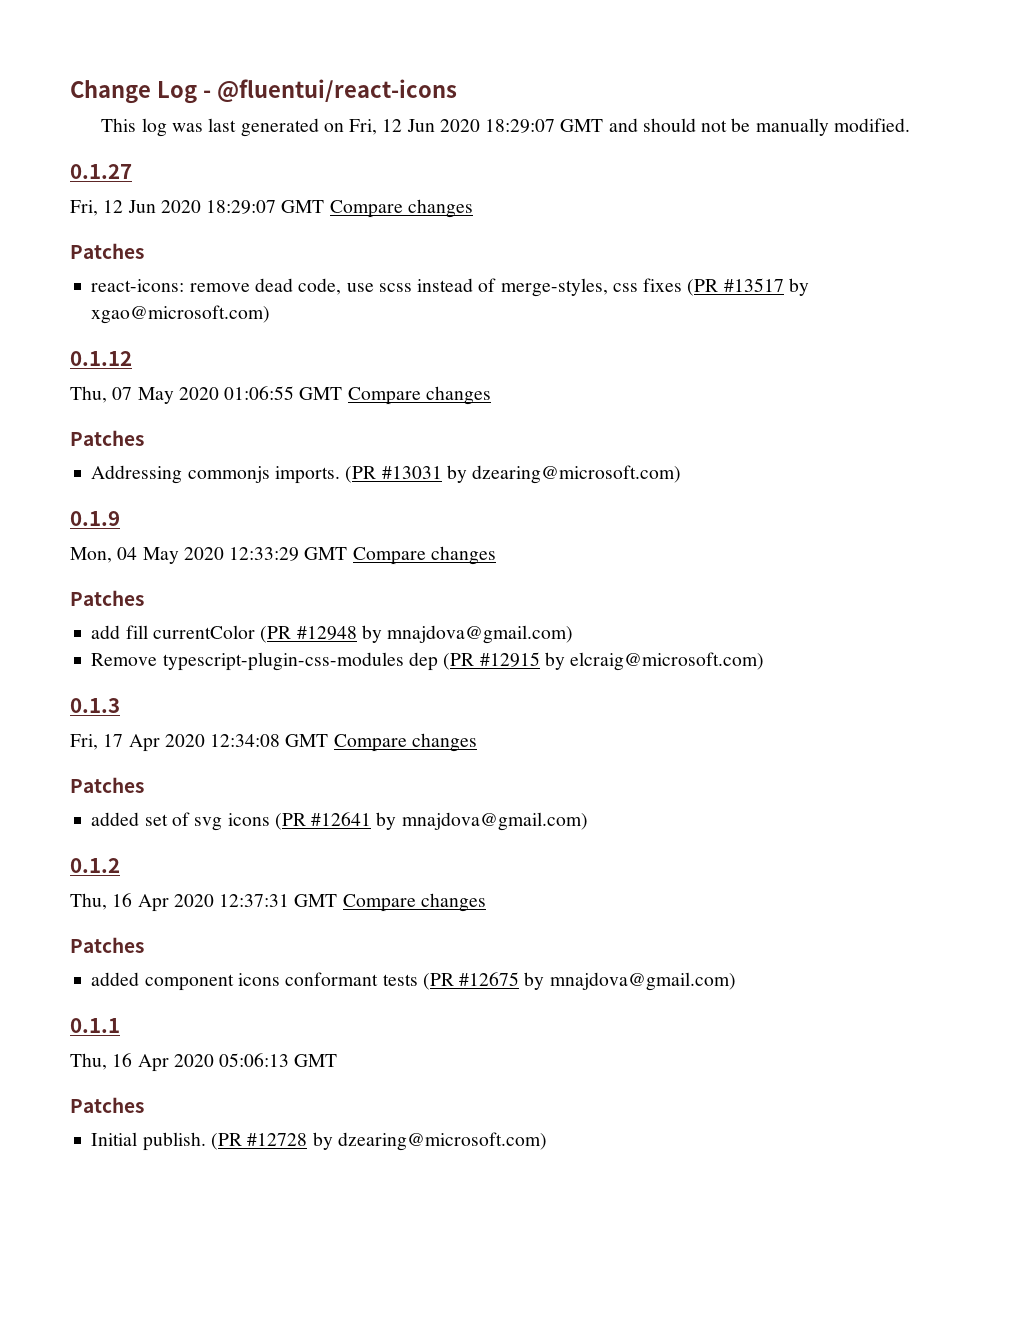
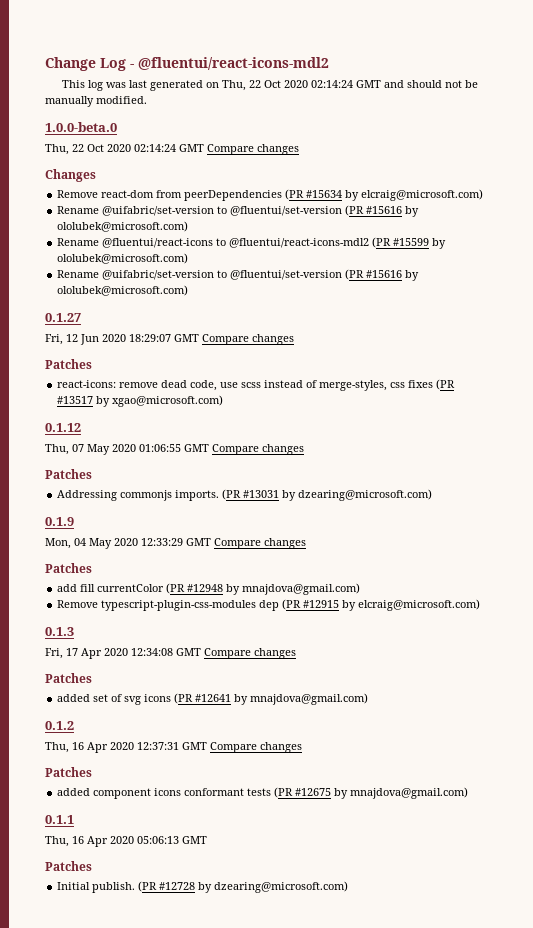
- Change Log - @fluentui/react-icons
+ Change Log - @fluentui/react-icons-mdl2
- This log was last generated on Fri, 12 Jun 2020 18:29:07 GMT and should not be manually modified.
+ This log was last generated on Thu, 22 Oct 2020 02:14:24 GMT and should not be manually modified.
+ 1.0.0-beta.0
+ Thu, 22 Oct 2020 02:14:24 GMT Compare changes
+ Changes
+ Remove react-dom from peerDependencies (PR #15634 by elcraig@microsoft.com)
+ Rename @uifabric/set-version to @fluentui/set-version (PR #15616 by ololubek@microsoft.com)
+ Rename @fluentui/react-icons to @fluentui/react-icons-mdl2 (PR #15599 by ololubek@microsoft.com)
+ Rename @uifabric/set-version to @fluentui/set-version (PR #15616 by ololubek@microsoft.com)

